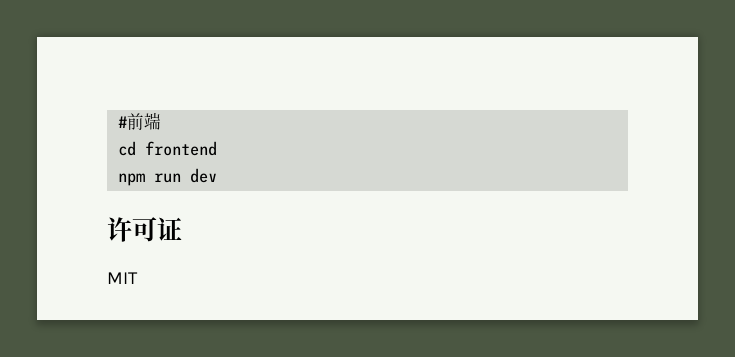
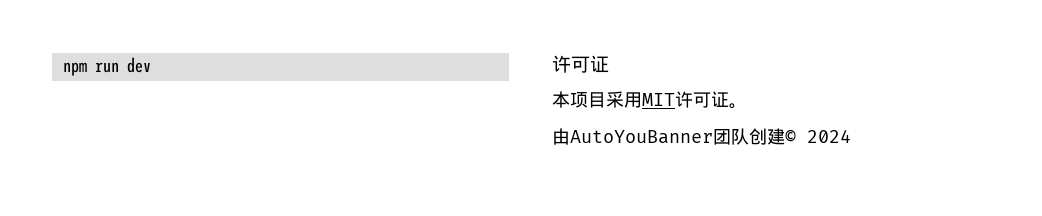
- #前端
- cd frontend
- MIT
+ 本项目采用MIT许可证。
+ 由AutoYouBanner团队创建© 2024

